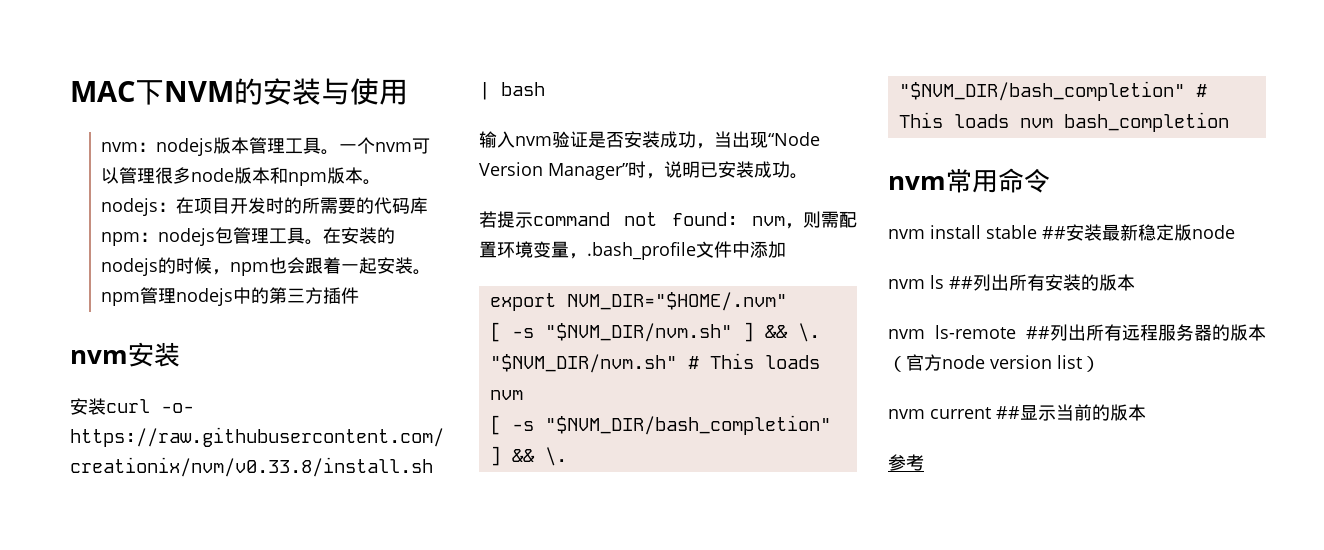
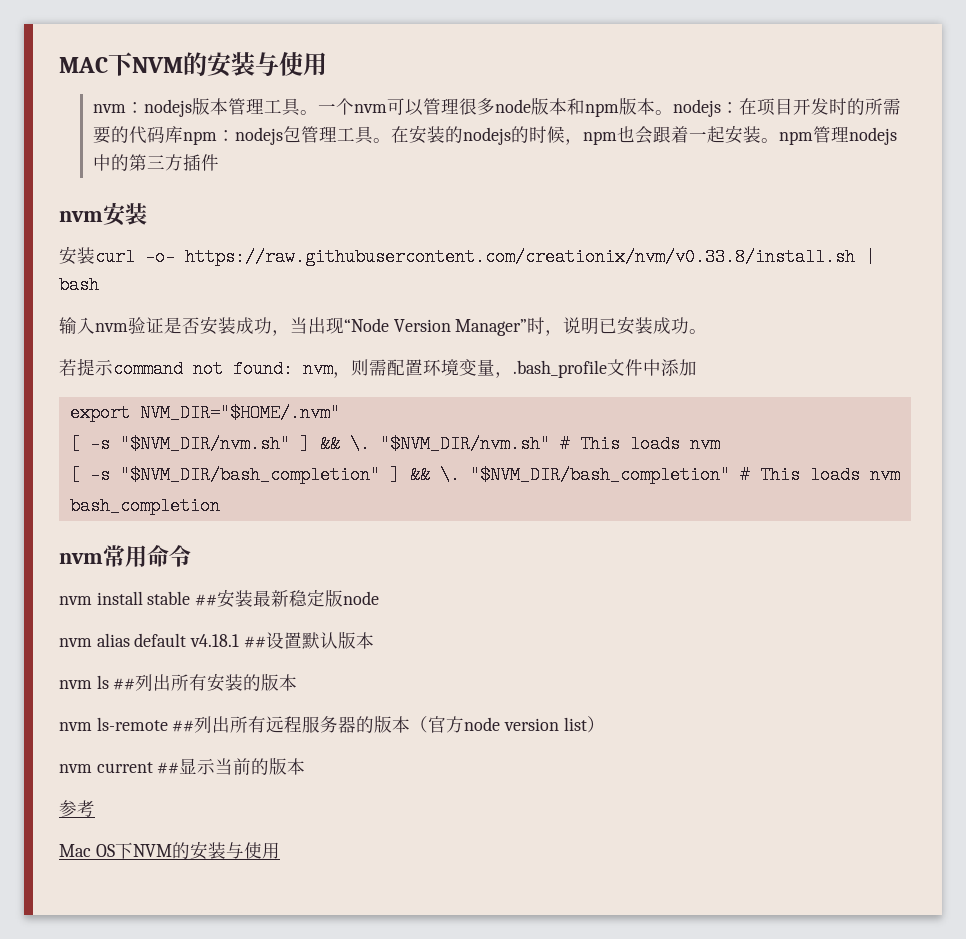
+ nvm alias default v4.18.1 ##设置默认版本
+ Mac OS下NVM的安装与使用

